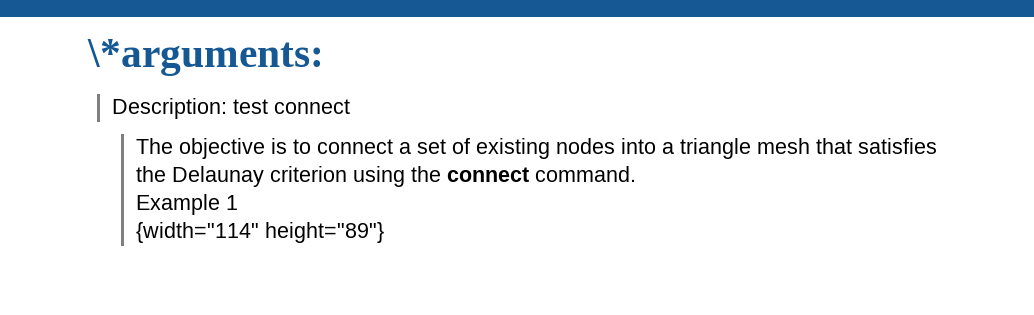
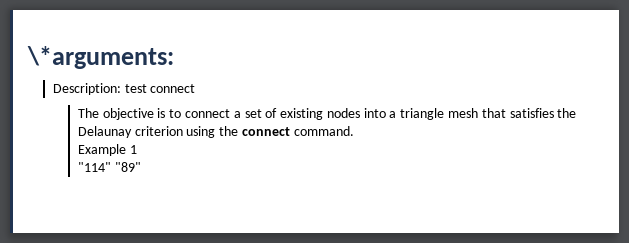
- {width="114" height="89"}
+ "114" "89"

